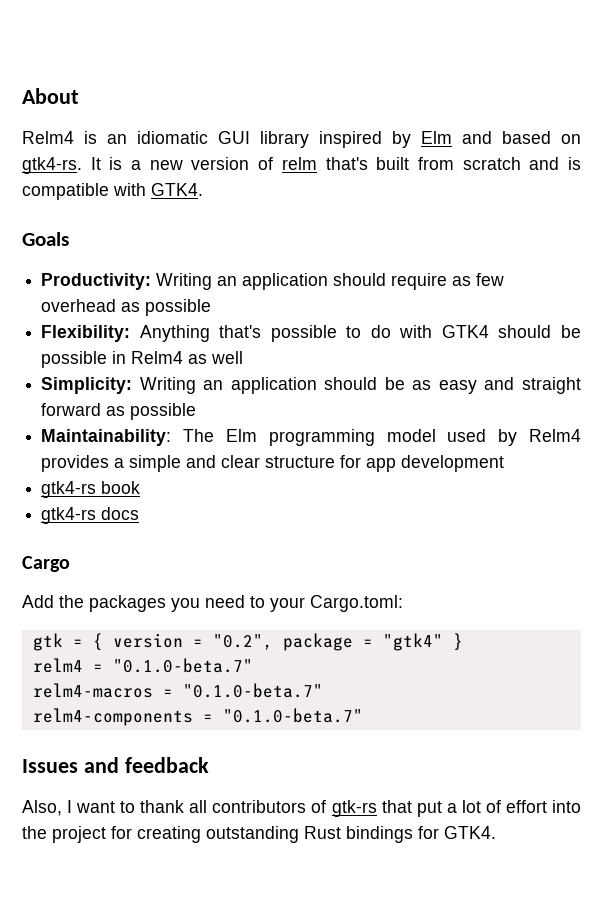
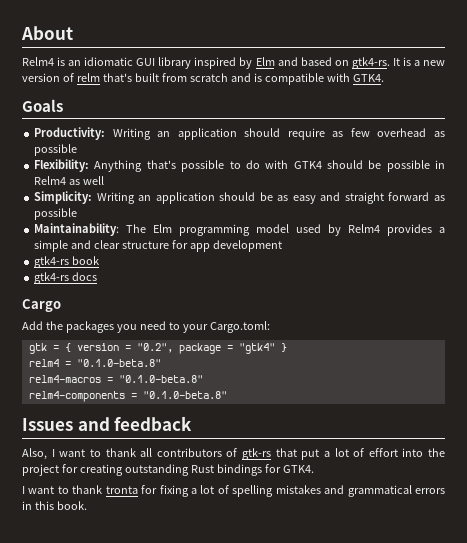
- relm4 = "0.1.0-beta.7"
+ relm4 = "0.1.0-beta.8"
- relm4-macros = "0.1.0-beta.7"
+ relm4-macros = "0.1.0-beta.8"
- relm4-components = "0.1.0-beta.7"
+ relm4-components = "0.1.0-beta.8"
+ I want to thank tronta for fixing a lot of spelling mistakes and grammatical errors in this book.

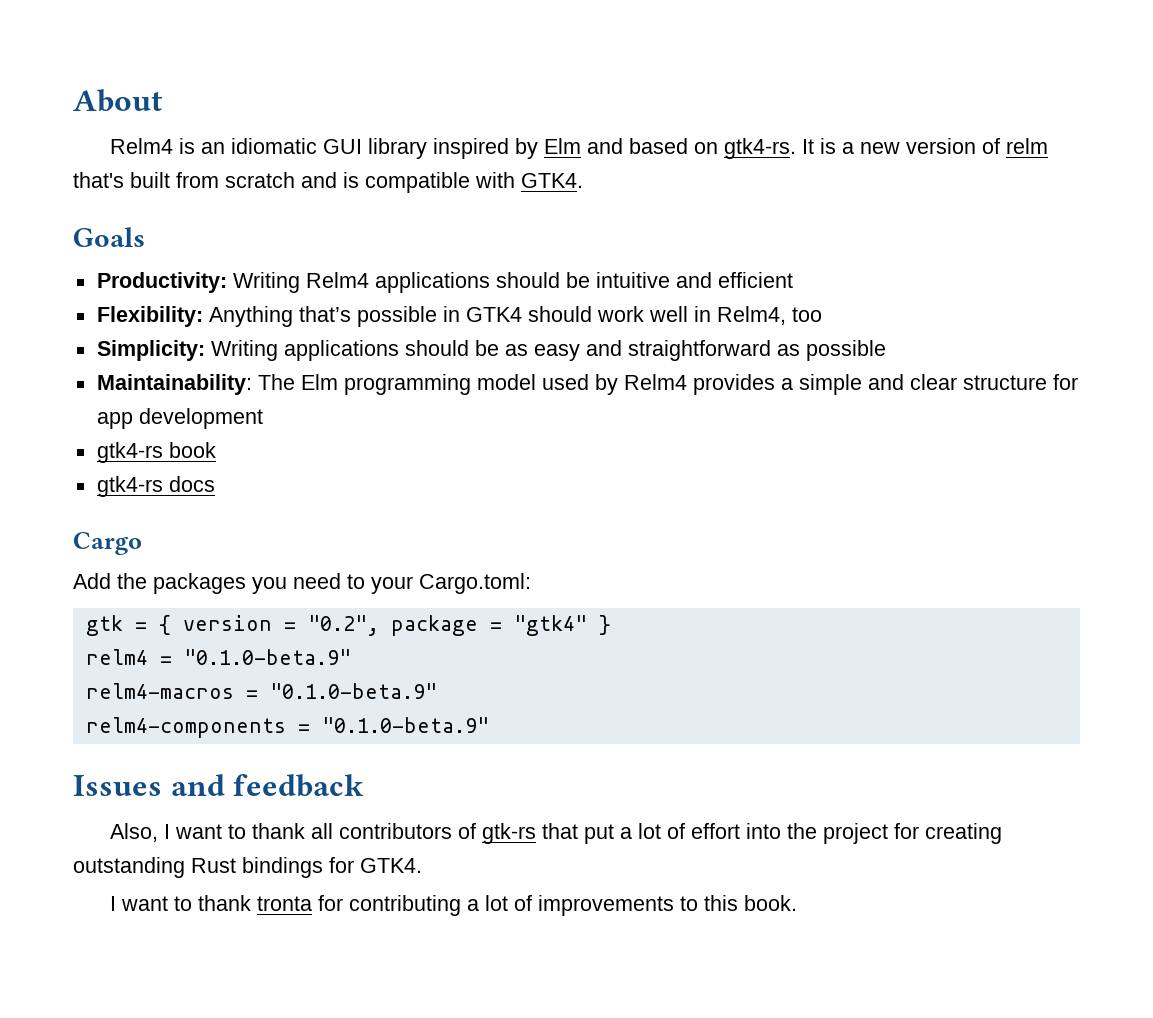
- Productivity: Writing an application should require as few overhead as possible
- Flexibility: Anything that's possible to do with GTK4 should be possible in Relm4 as well
+ Productivity: Writing Relm4 applications should be intuitive and efficient
+ Flexibility: Anything that’s possible in GTK4 should work well in Relm4, too
- Simplicity: Writing an application should be as easy and straight forward as possible
+ Simplicity: Writing applications should be as easy and straightforward as possible
- relm4 = "0.1.0-beta.8"
+ relm4 = "0.1.0-beta.9"
- relm4-macros = "0.1.0-beta.8"
+ relm4-macros = "0.1.0-beta.9"
- relm4-components = "0.1.0-beta.8"
+ relm4-components = "0.1.0-beta.9"
- I want to thank tronta for fixing a lot of spelling mistakes and grammatical errors in this book.
+ I want to thank tronta for contributing a lot of improvements to this book.

